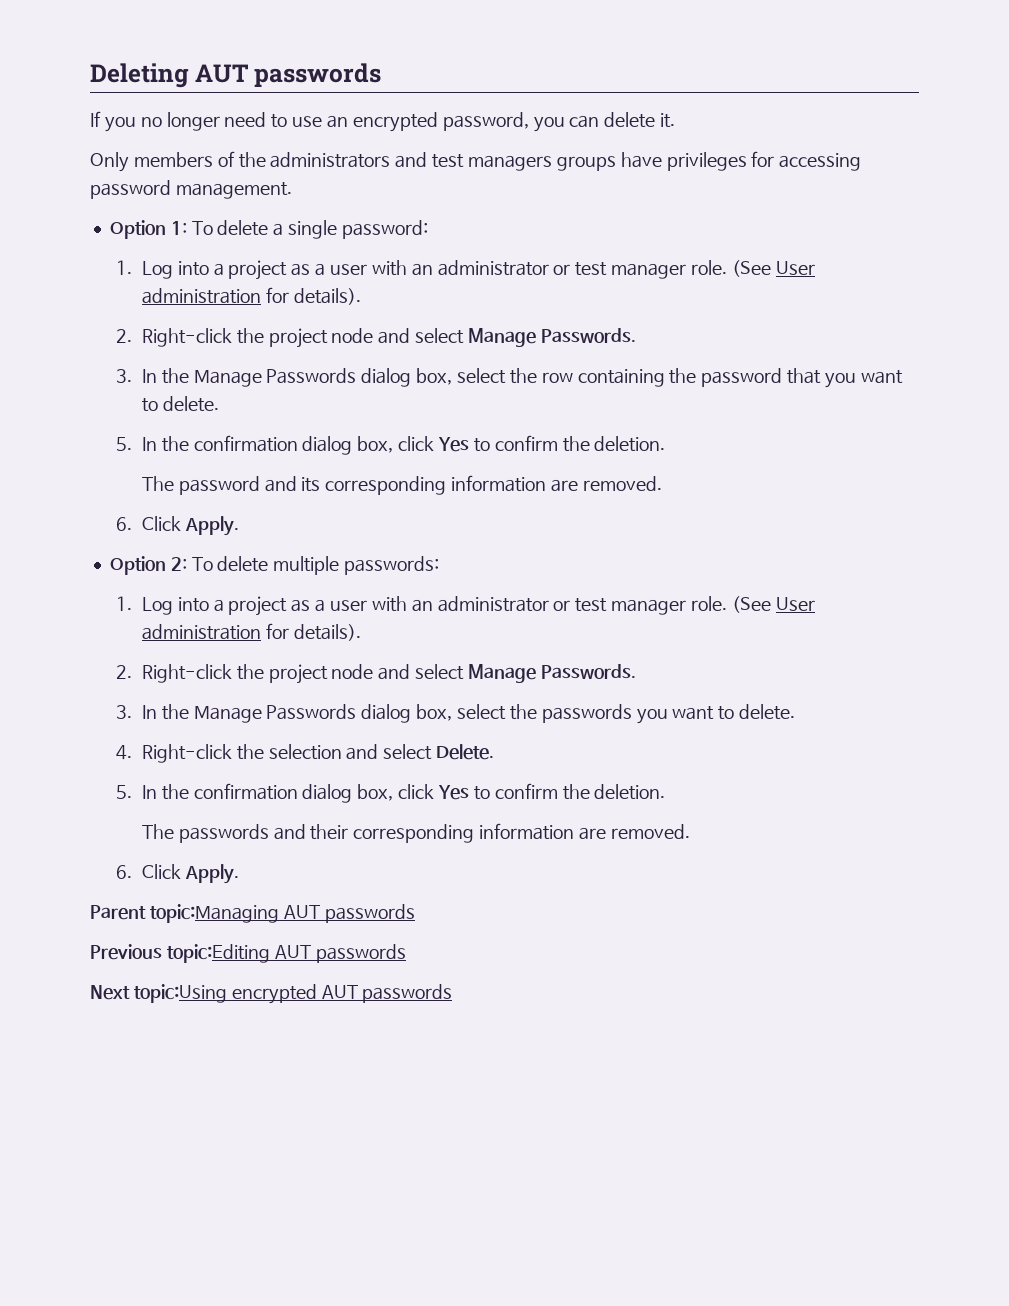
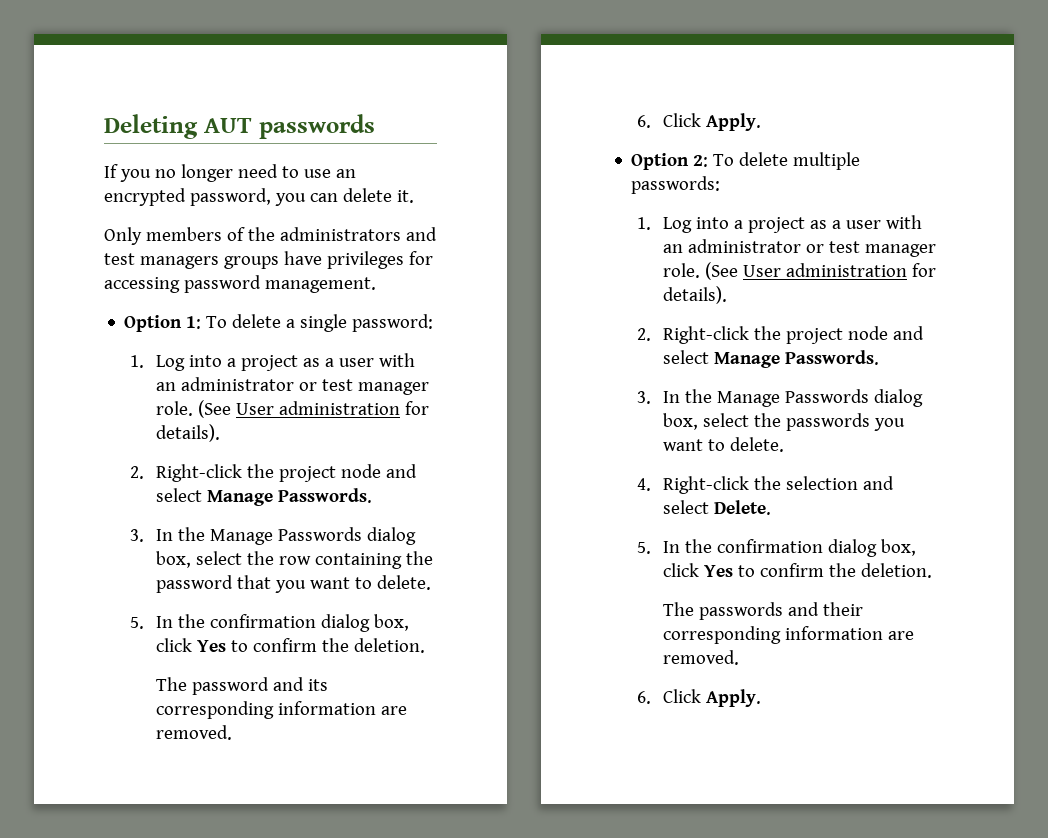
- Parent topic:Managing AUT passwords
- Previous topic:Editing AUT passwords
- Next topic:Using encrypted AUT passwords

